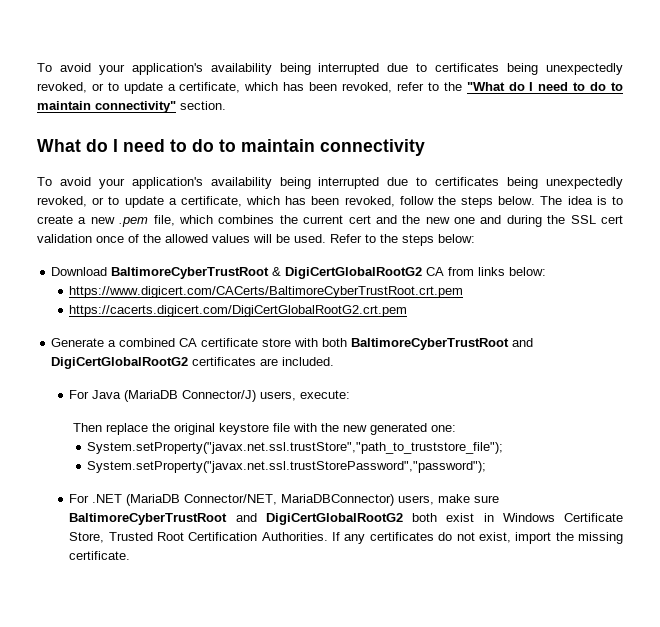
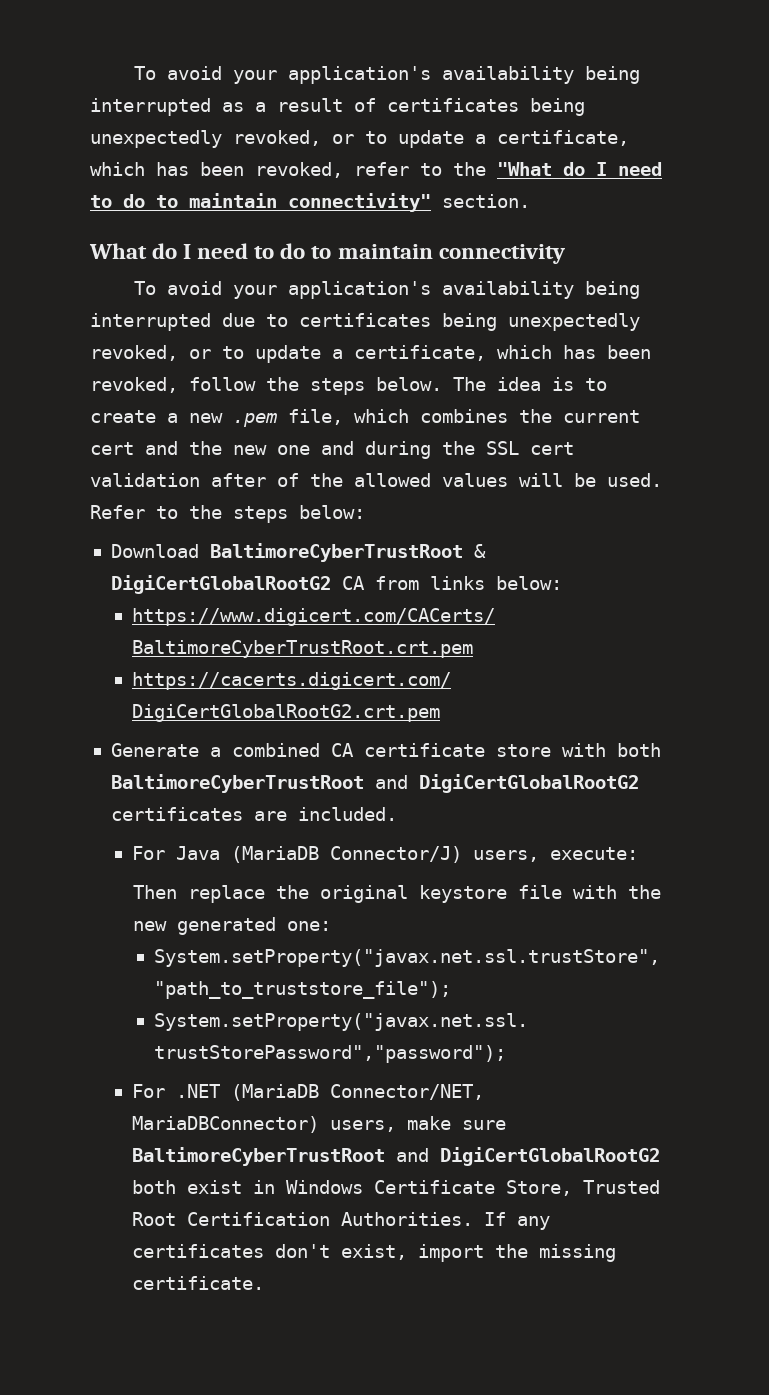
- To avoid your application's availability being interrupted due to certificates being unexpectedly revoked, or to update a certificate, which has been revoked, refer to the "What do I need to do to maintain connectivity" section.
+ To avoid your application's availability being interrupted as a result of certificates being unexpectedly revoked, or to update a certificate, which has been revoked, refer to the "What do I need to do to maintain connectivity" section.
- The idea is to create a new .pem file, which combines the current cert and the new one and during the SSL cert validation once of the allowed values will be used.
+ The idea is to create a new .pem file, which combines the current cert and the new one and during the SSL cert validation after of the allowed values will be used.
- If any certificates do not exist, import the missing certificate.
+ If any certificates don't exist, import the missing certificate.

